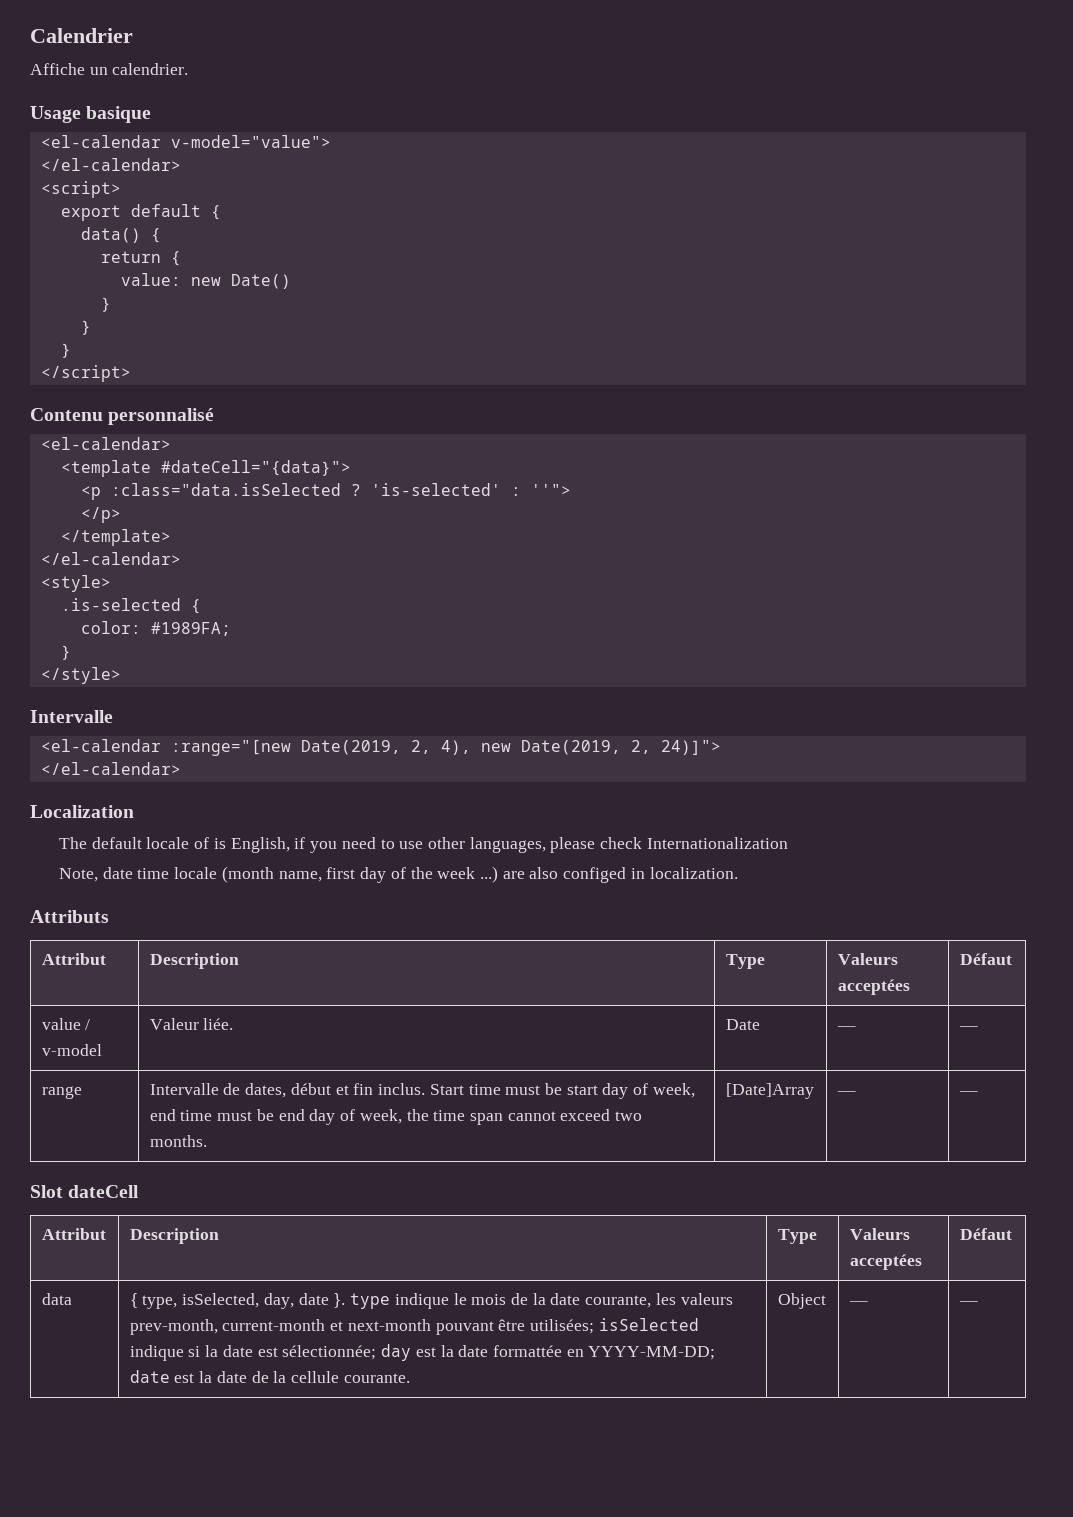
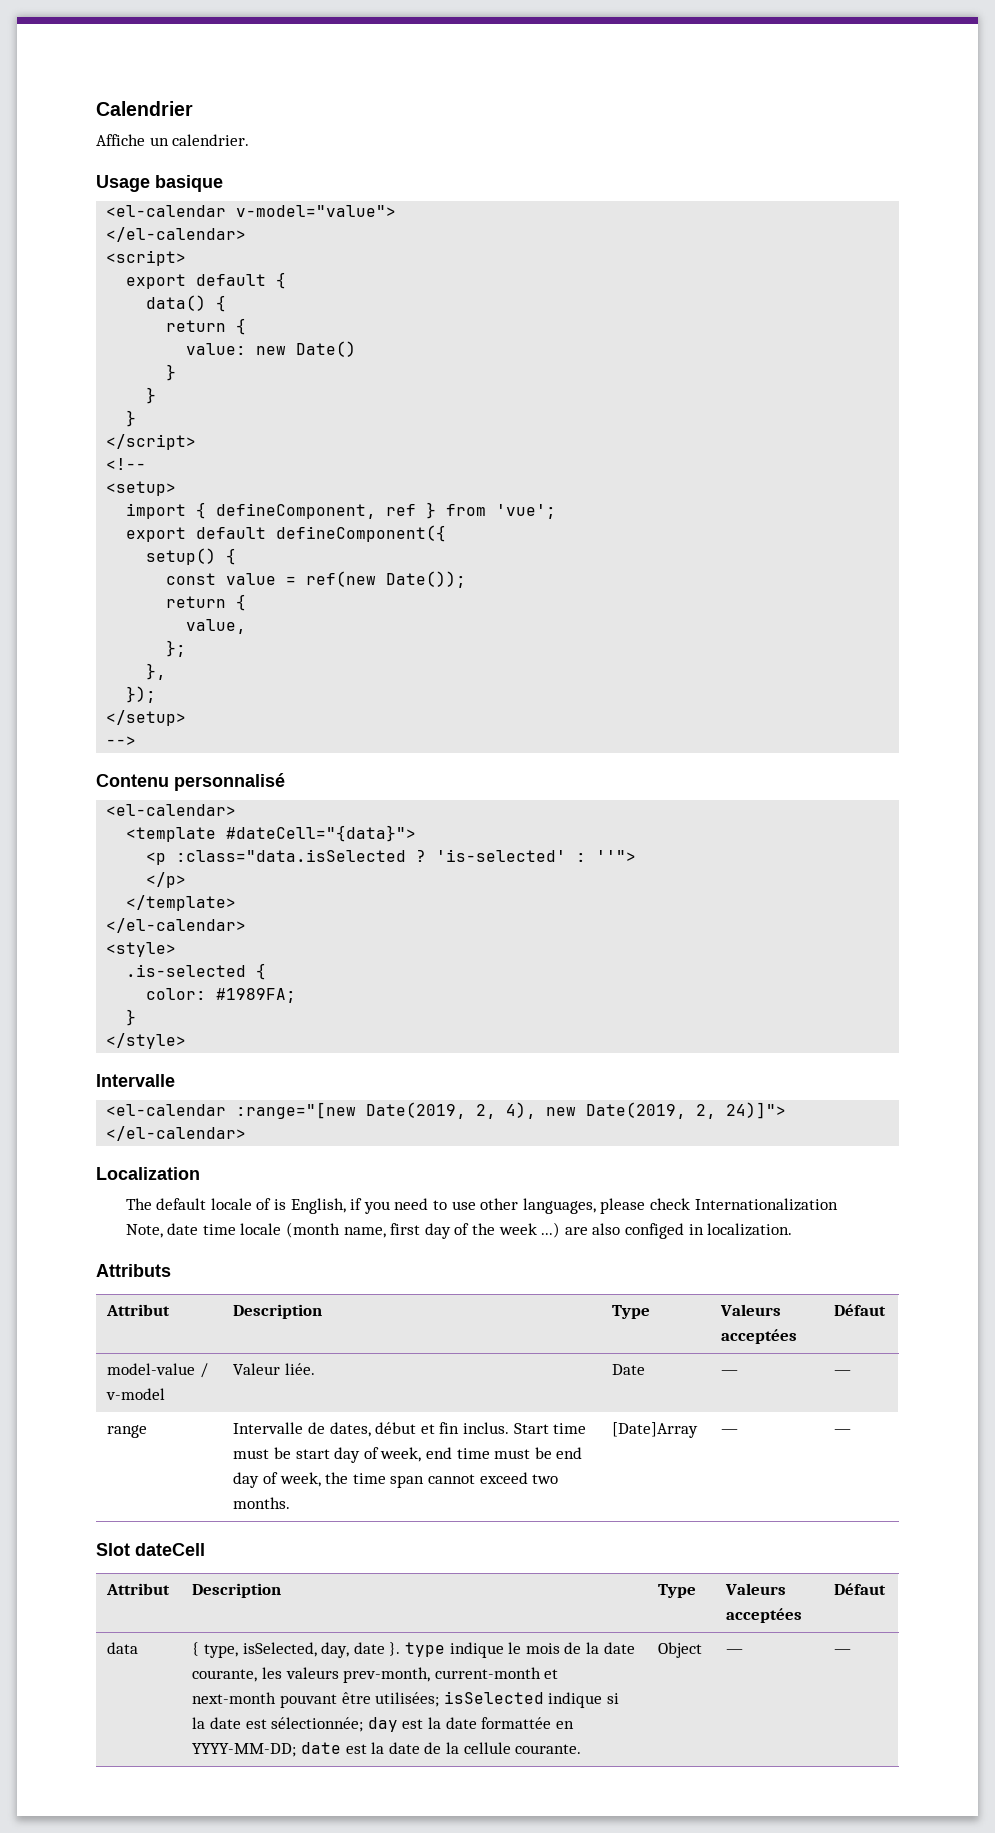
+ <!--
+ <setup>
+ import { defineComponent, ref } from 'vue';
+ export default defineComponent({
+ setup() {
+ const value = ref(new Date());
+ return {
+ value,
+ };
+ },
+ });
+ </setup>
+ -->
- value / v-model | Valeur liée. | Date | — | —
+ model-value / v-model | Valeur liée. | Date | — | —

